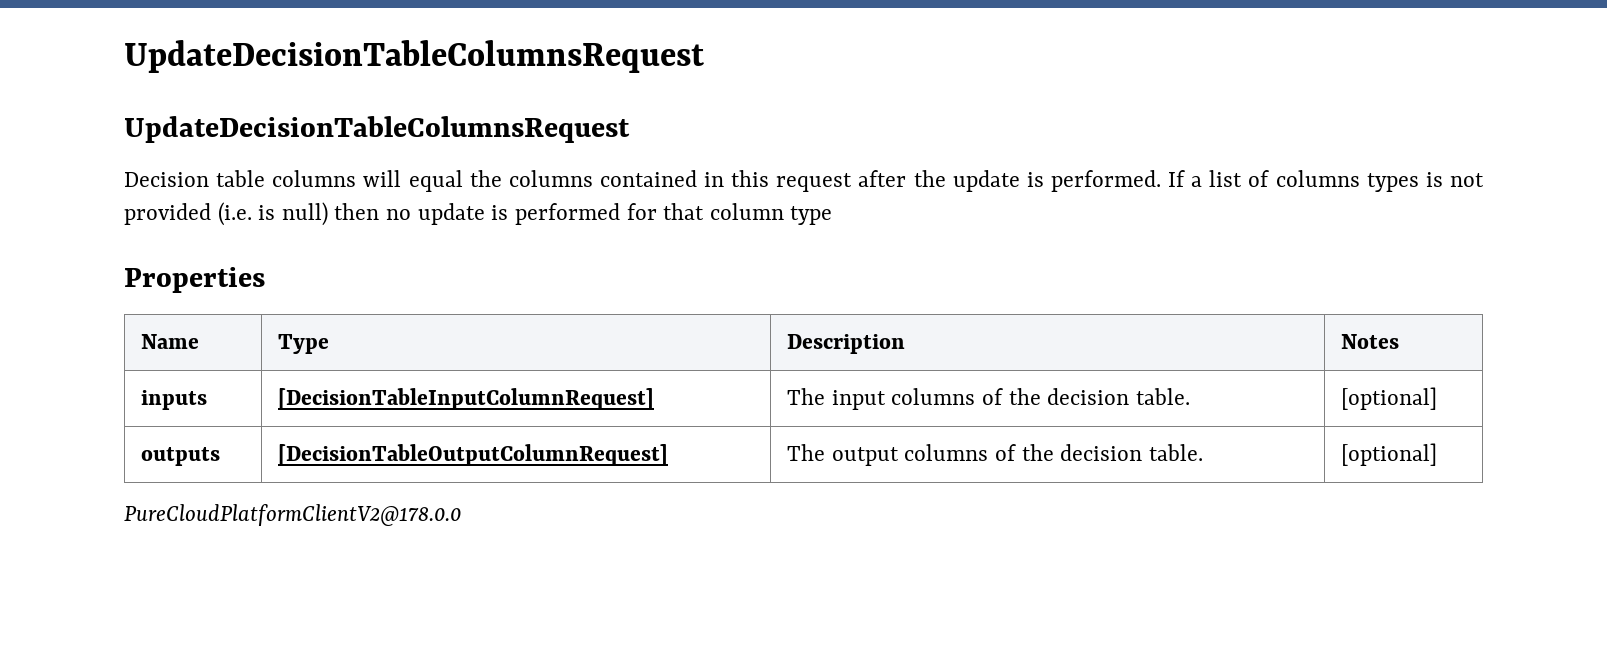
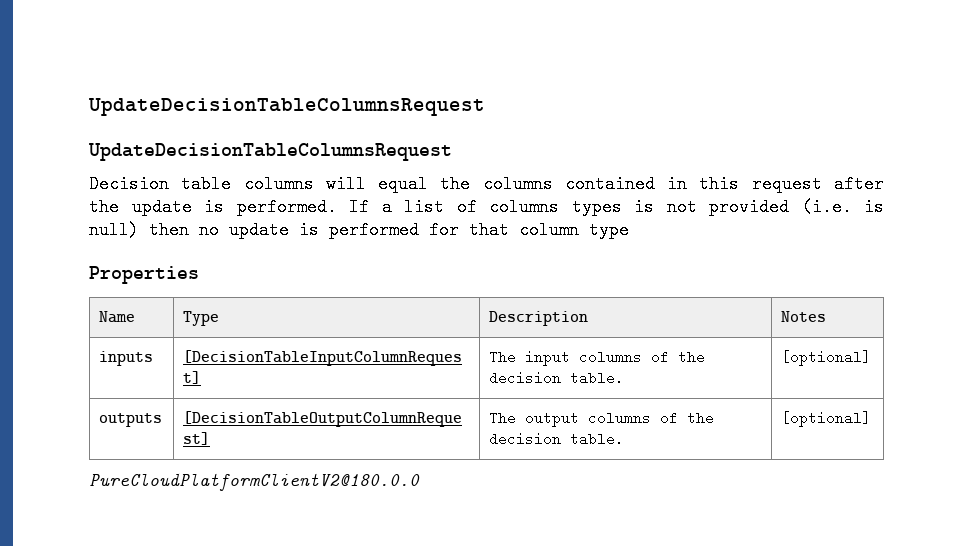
- PureCloudPlatformClientV2@178.0.0
+ PureCloudPlatformClientV2@180.0.0

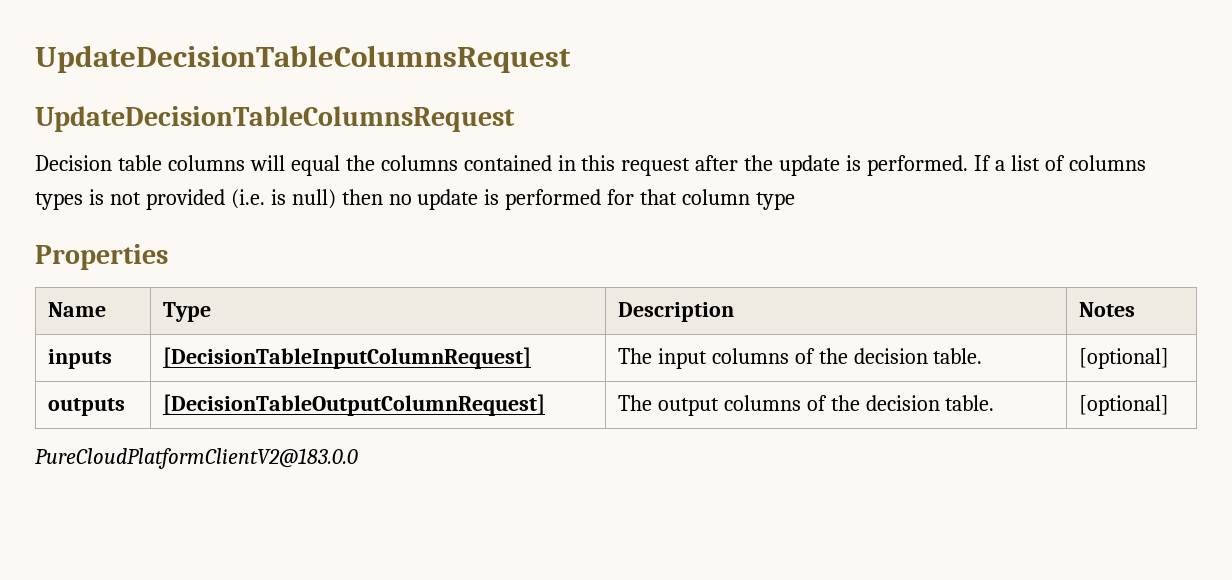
- PureCloudPlatformClientV2@180.0.0
+ PureCloudPlatformClientV2@183.0.0

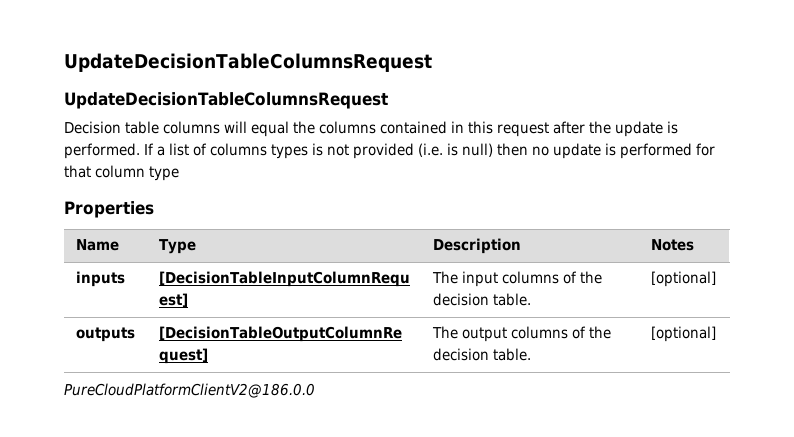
- PureCloudPlatformClientV2@183.0.0
+ PureCloudPlatformClientV2@186.0.0

